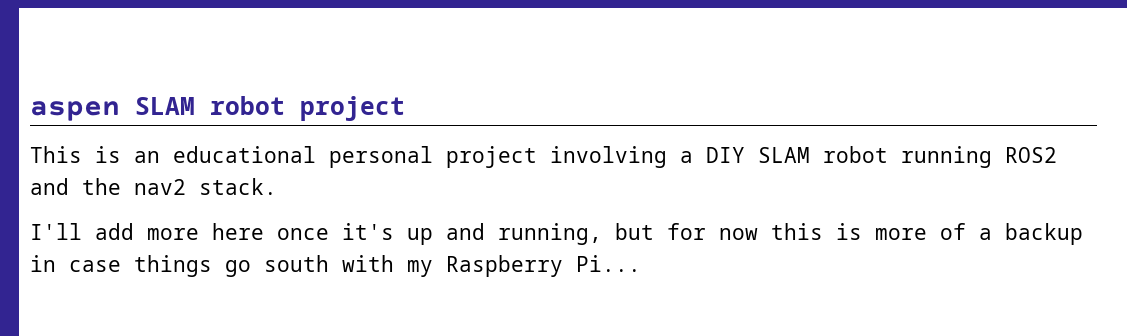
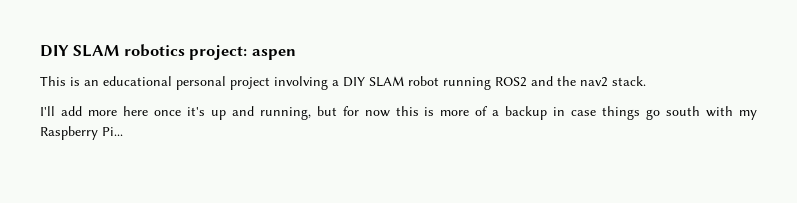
- aspen SLAM robot project
+ DIY SLAM robotics project: aspen

